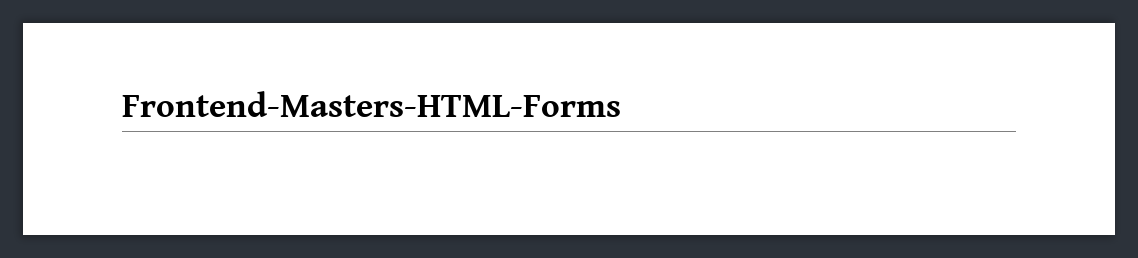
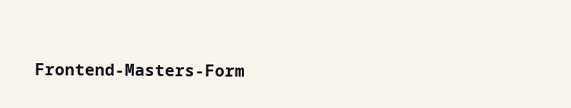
- Frontend-Masters-HTML-Forms
+ Frontend-Masters-Form

